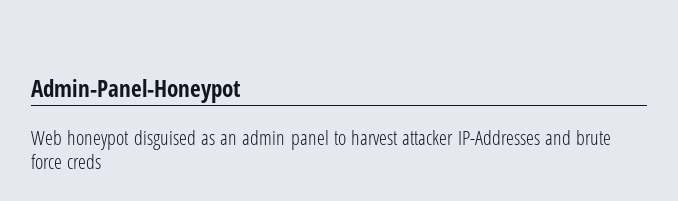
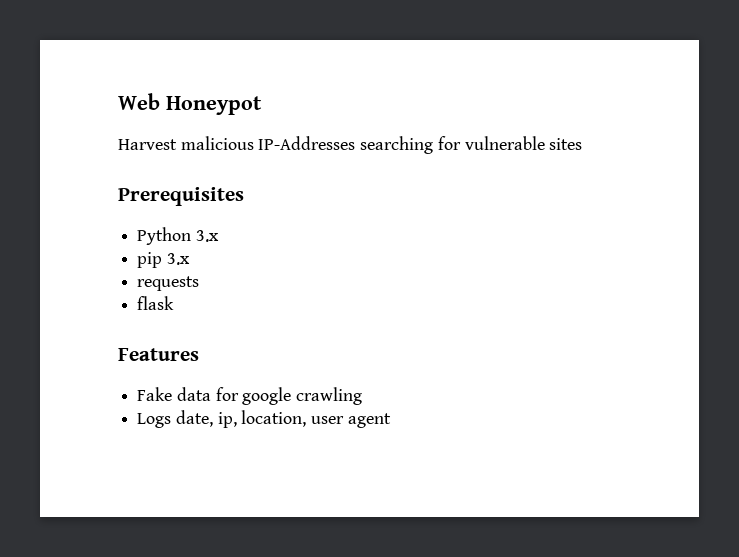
- Admin-Panel-Honeypot
- Web honeypot disguised as an admin panel to harvest attacker IP-Addresses and brute force creds
+ Web Honeypot
+ Harvest malicious IP-Addresses searching for vulnerable sites
+ Prerequisites
+ Python 3.x
+ pip 3.x
+ requests
+ flask
+ Features
+ Fake data for google crawling
+ Logs date, ip, location, user agent

